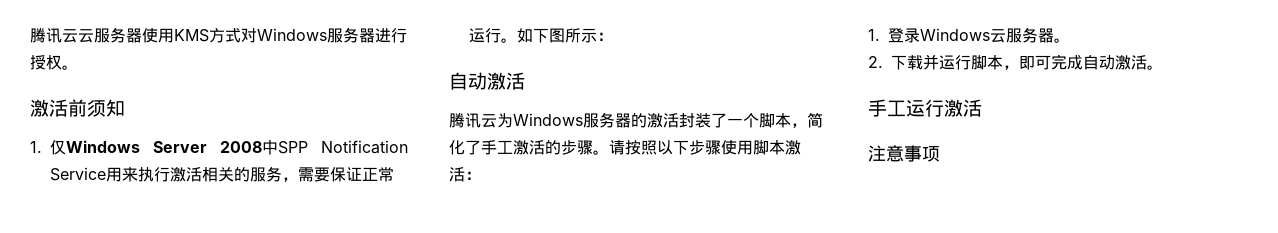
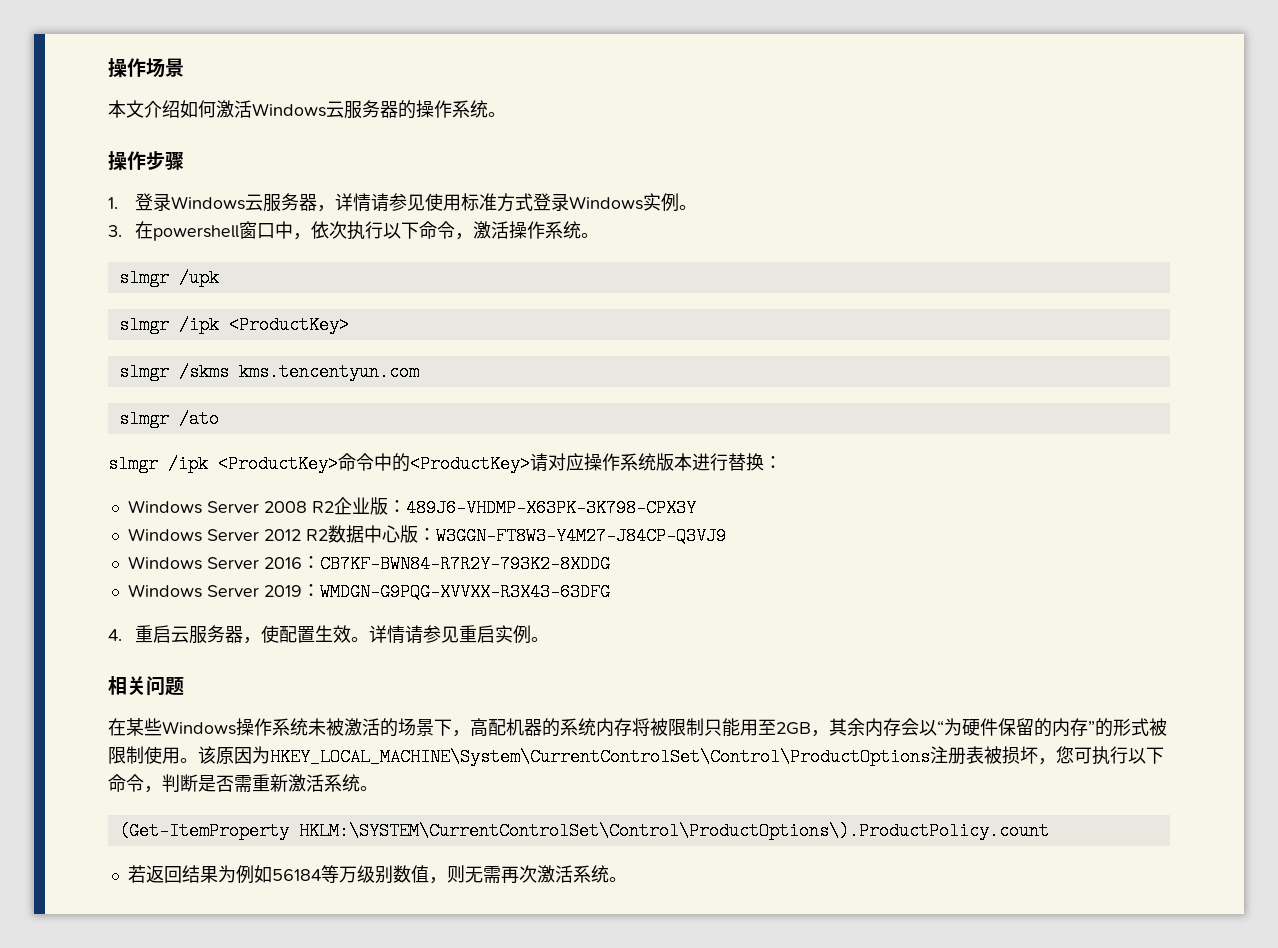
- 腾讯云云服务器使用KMS方式对Windows服务器进行授权。
- 激活前须知
- 1.仅Windows Server 2008中SPP Notification Service用来执行激活相关的服务，需要保证正常运行。如下图所示：
- 自动激活
- 腾讯云为Windows服务器的激活封装了一个脚本，简化了手工激活的步骤。请按照以下步骤使用脚本激活：
+ 操作场景
+ 本文介绍如何激活Windows云服务器的操作系统。
+ 操作步骤
- 1.登录Windows云服务器。
- 2.下载并运行脚本，即可完成自动激活。
- 手工运行激活
- 注意事项
+ 1.登录Windows云服务器，详情请参见使用标准方式登录Windows实例。
+ 3.在powershell窗口中，依次执行以下命令，激活操作系统。
+ slmgr /upk
+ slmgr /ipk <ProductKey>
+ slmgr /skms kms.tencentyun.com
+ slmgr /ato
+ slmgr /ipk <ProductKey>命令中的<ProductKey>请对应操作系统版本进行替换：
+ Windows Server 2008 R2企业版：489J6-VHDMP-X63PK-3K798-CPX3Y
+ Windows Server 2012 R2数据中心版：W3GGN-FT8W3-Y4M27-J84CP-Q3VJ9
+ Windows Server 2016：CB7KF-BWN84-R7R2Y-793K2-8XDDG
+ Windows Server 2019：WMDGN-G9PQG-XVVXX-R3X43-63DFG
+ 4.重启云服务器，使配置生效。详情请参见重启实例。
+ 相关问题
+ 在某些Windows操作系统未被激活的场景下，高配机器的系统内存将被限制只能用至2GB，其余内存会以“为硬件保留的内存”的形式被限制使用。该原因为HKEY_LOCAL_MACHINE\System\CurrentControlSet\Control\ProductOptions注册表被损坏，您可执行以下命令，判断是否需重新激活系统。
+ (Get-ItemProperty HKLM:\SYSTEM\CurrentControlSet\Control\ProductOptions\).ProductPolicy.count
+ 若返回结果为例如56184等万级别数值，则无需再次激活系统。

